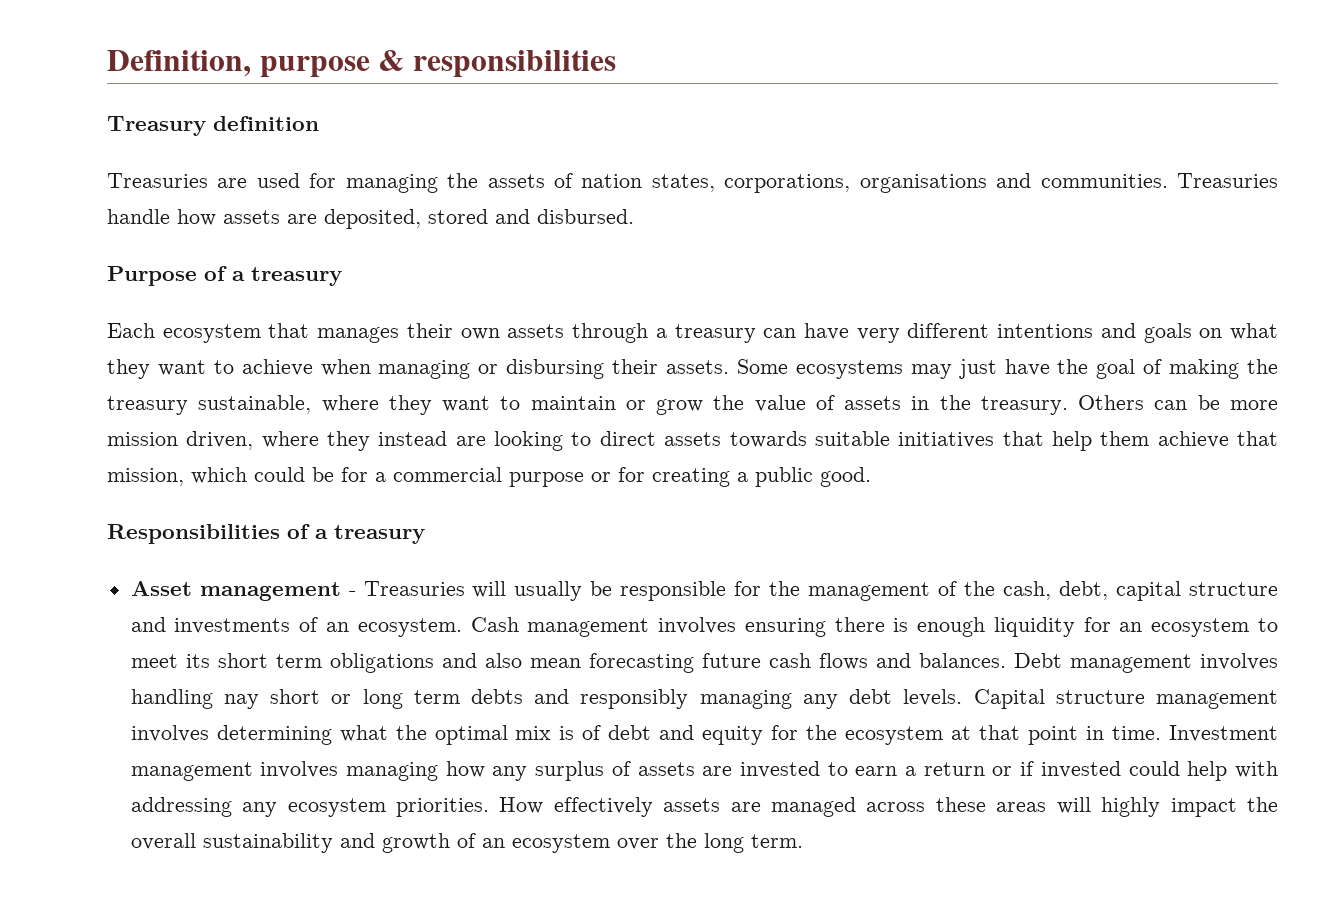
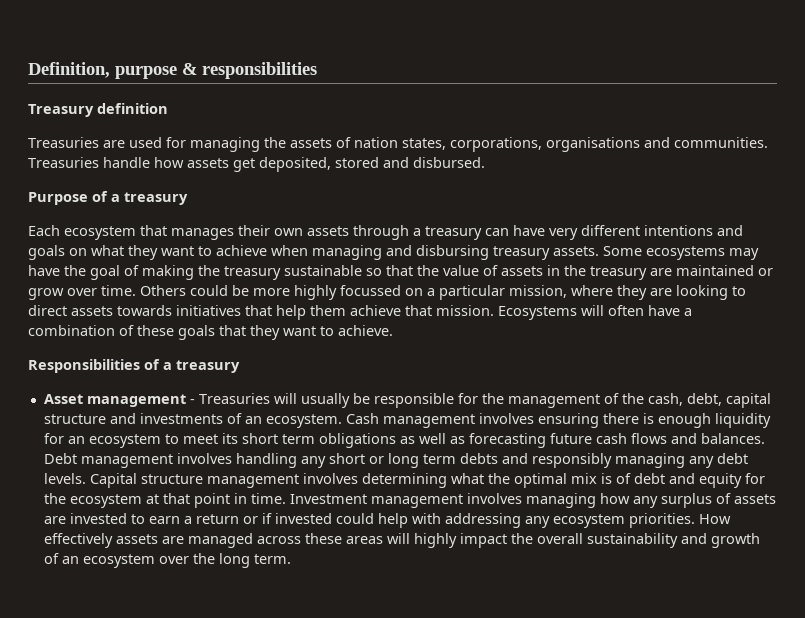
- Treasuries handle how assets are deposited, stored and disbursed.
+ Treasuries handle how assets get deposited, stored and disbursed.
- Each ecosystem that manages their own assets through a treasury can have very different intentions and goals on what they want to achieve when managing or disbursing their assets.
+ Each ecosystem that manages their own assets through a treasury can have very different intentions and goals on what they want to achieve when managing and disbursing treasury assets.
- Some ecosystems may just have the goal of making the treasury sustainable, where they want to maintain or grow the value of assets in the treasury. Others can be more mission driven, where they instead are looking to direct assets towards suitable initiatives that help them achieve that mission, which could be for a commercial purpose or for creating a public good.
+ Some ecosystems may have the goal of making the treasury sustainable so that the value of assets in the treasury are maintained or grow over time. Others could be more highly focussed on a particular mission, where they are looking to direct assets towards initiatives that help them achieve that mission. Ecosystems will often have a combination of these goals that they want to achieve.
- Cash management involves ensuring there is enough liquidity for an ecosystem to meet its short term obligations and also mean forecasting future cash flows and balances.
+ Cash management involves ensuring there is enough liquidity for an ecosystem to meet its short term obligations as well as forecasting future cash flows and balances.
- Debt management involves handling nay short or long term debts and responsibly managing any debt levels.
+ Debt management involves handling any short or long term debts and responsibly managing any debt levels.

